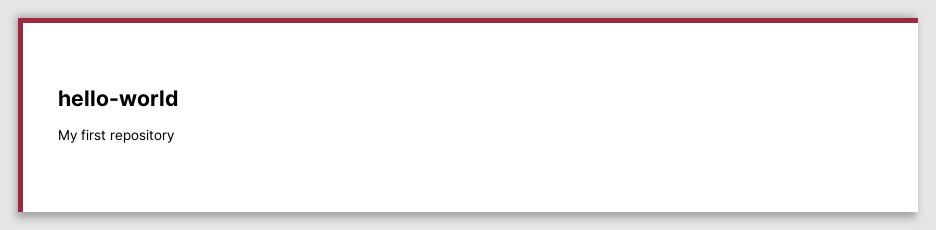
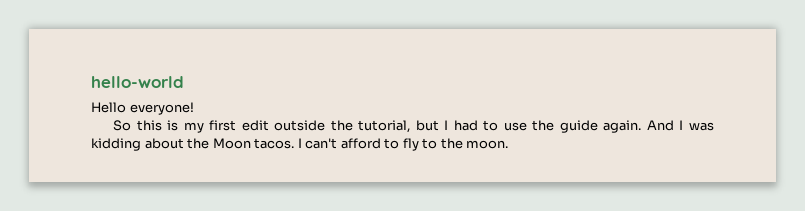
- My first repository
+ Hello everyone!
+ So this is my first edit outside the tutorial, but I had to use the guide again. And I was kidding about the Moon tacos. I can't afford to fly to the moon.

